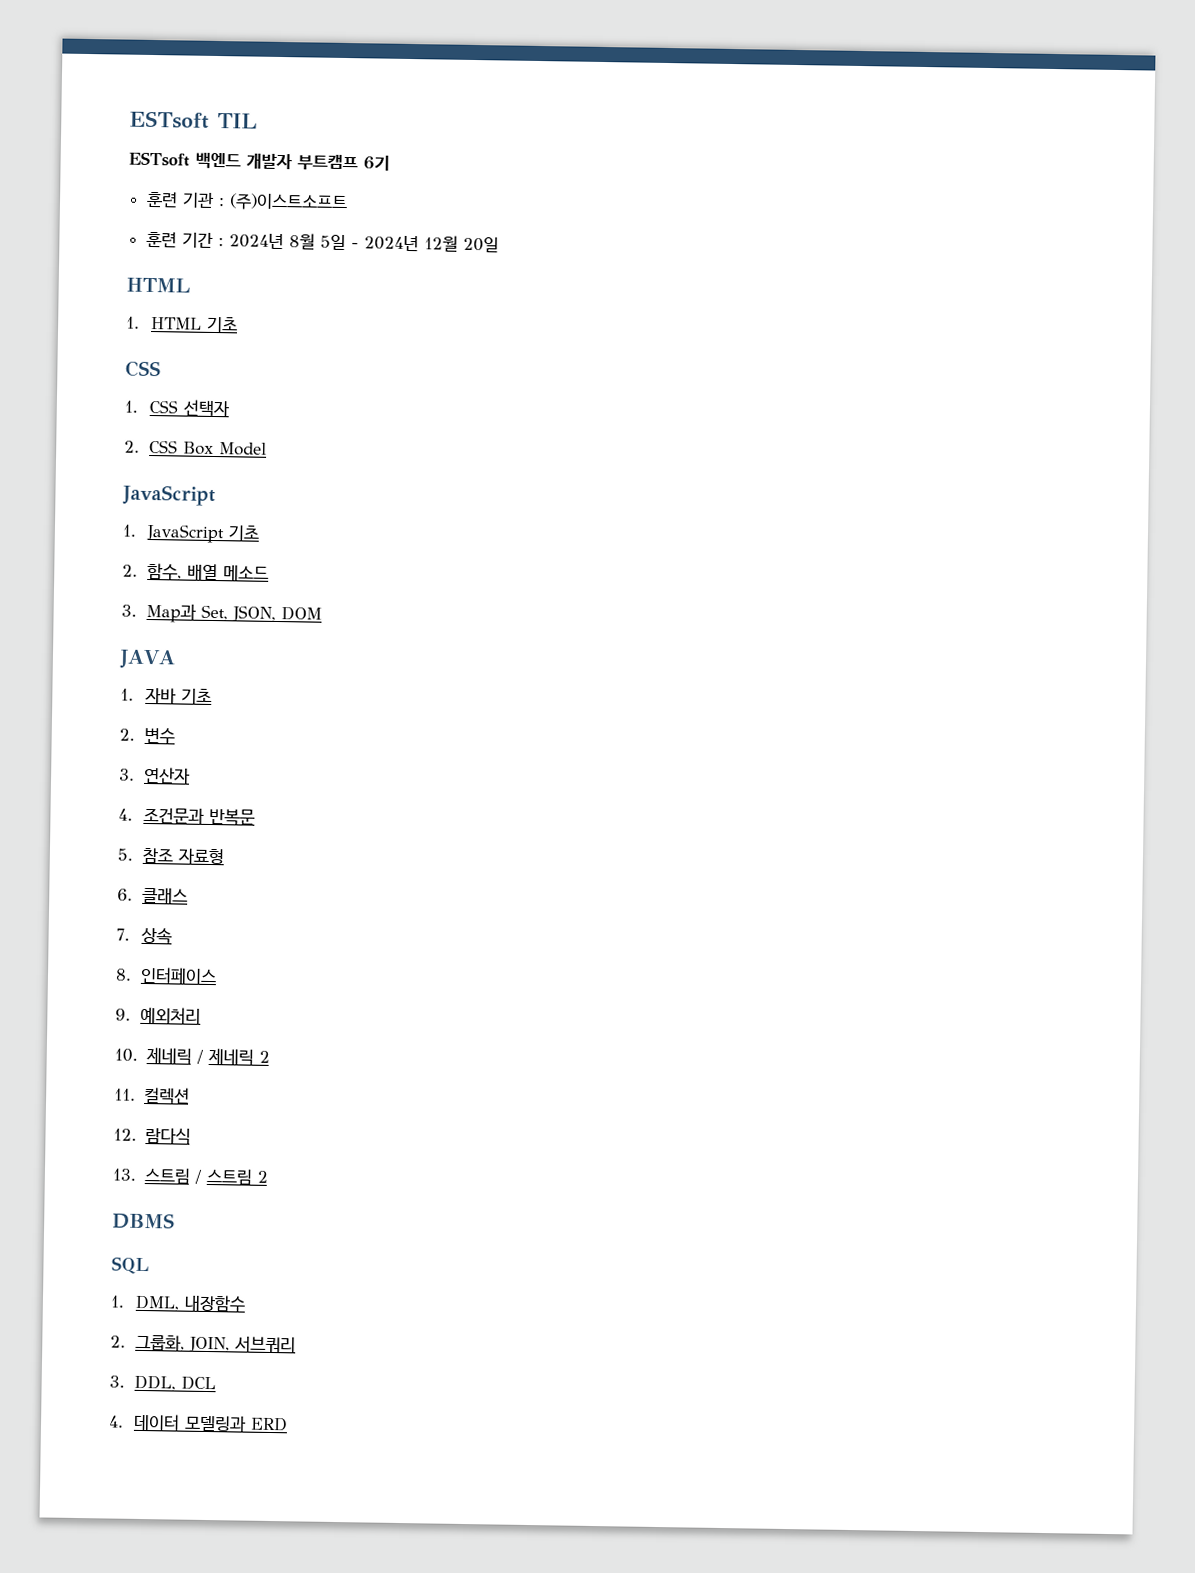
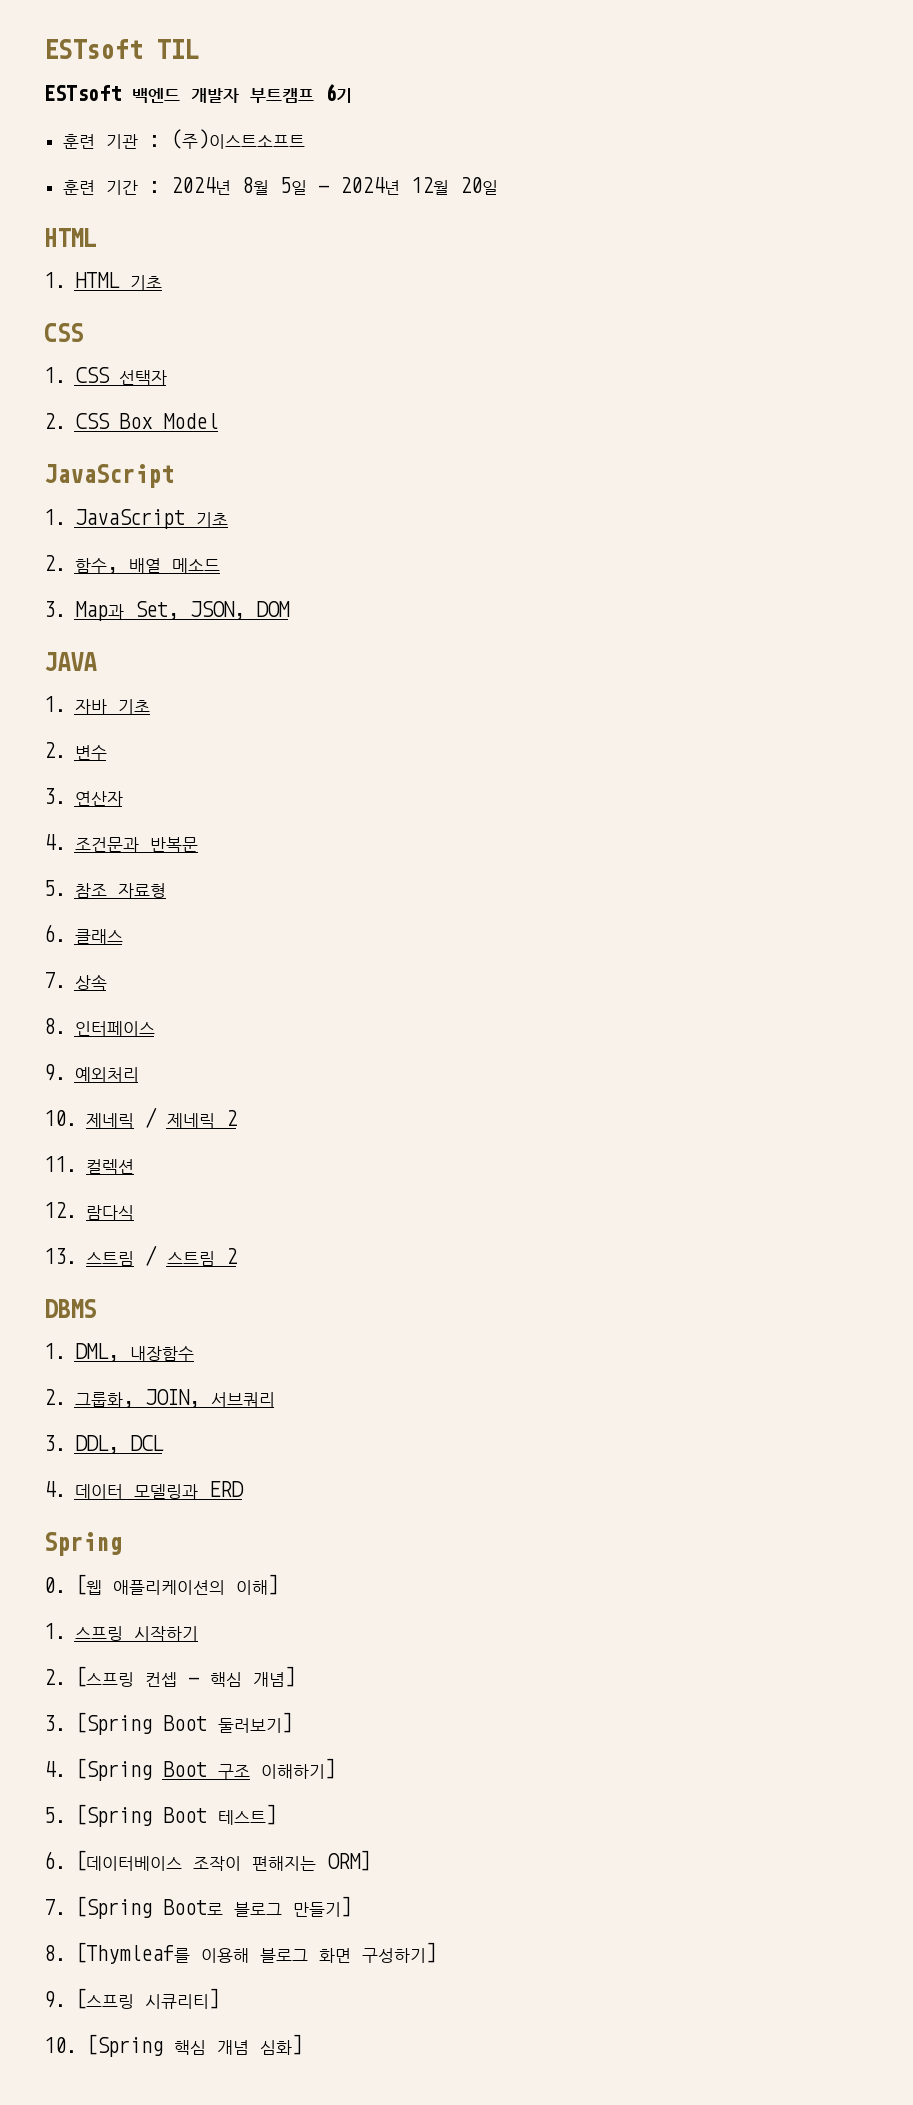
- SQL
+ Spring
+ 0. [웹 애플리케이션의 이해]
+ 1. 스프링 시작하기
+ 2. [스프링 컨셉 - 핵심 개념]
+ 3. [Spring Boot 둘러보기]
+ 4. [Spring Boot 구조 이해하기]
+ 5. [Spring Boot 테스트]
+ 6. [데이터베이스 조작이 편해지는 ORM]
+ 7. [Spring Boot로 블로그 만들기]
+ 8. [Thymleaf를 이용해 블로그 화면 구성하기]
+ 9. [스프링 시큐리티]
+ 10. [Spring 핵심 개념 심화]

